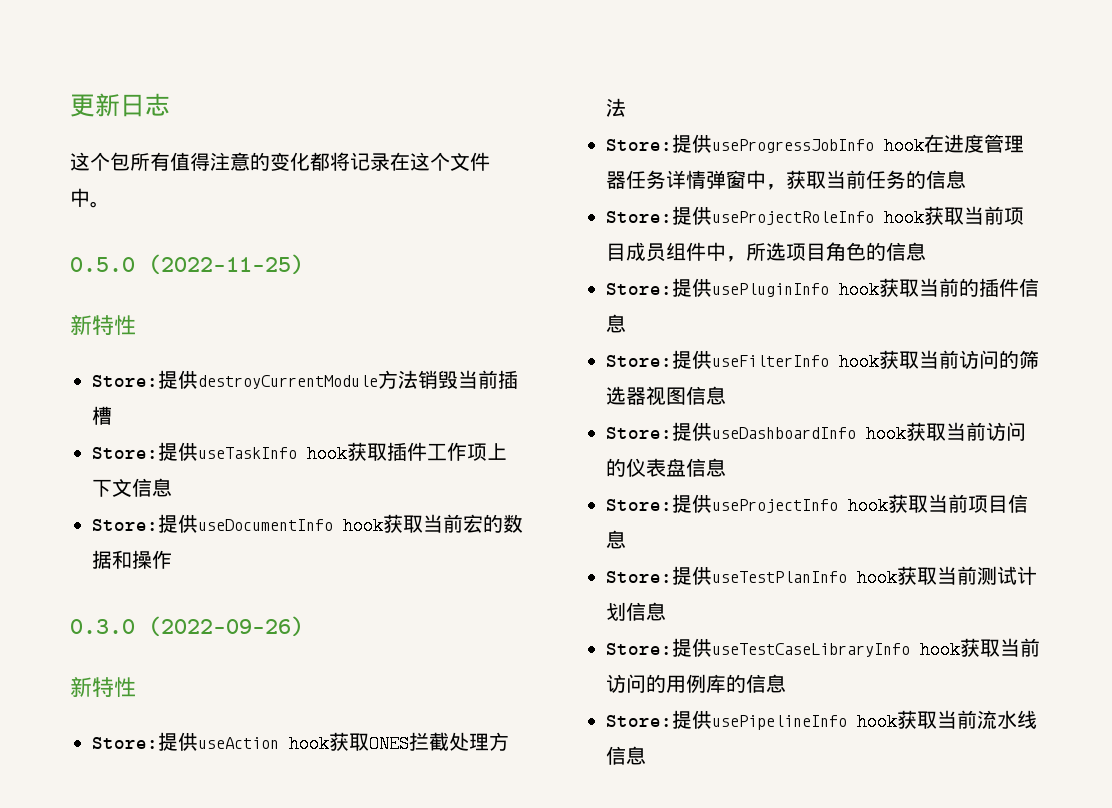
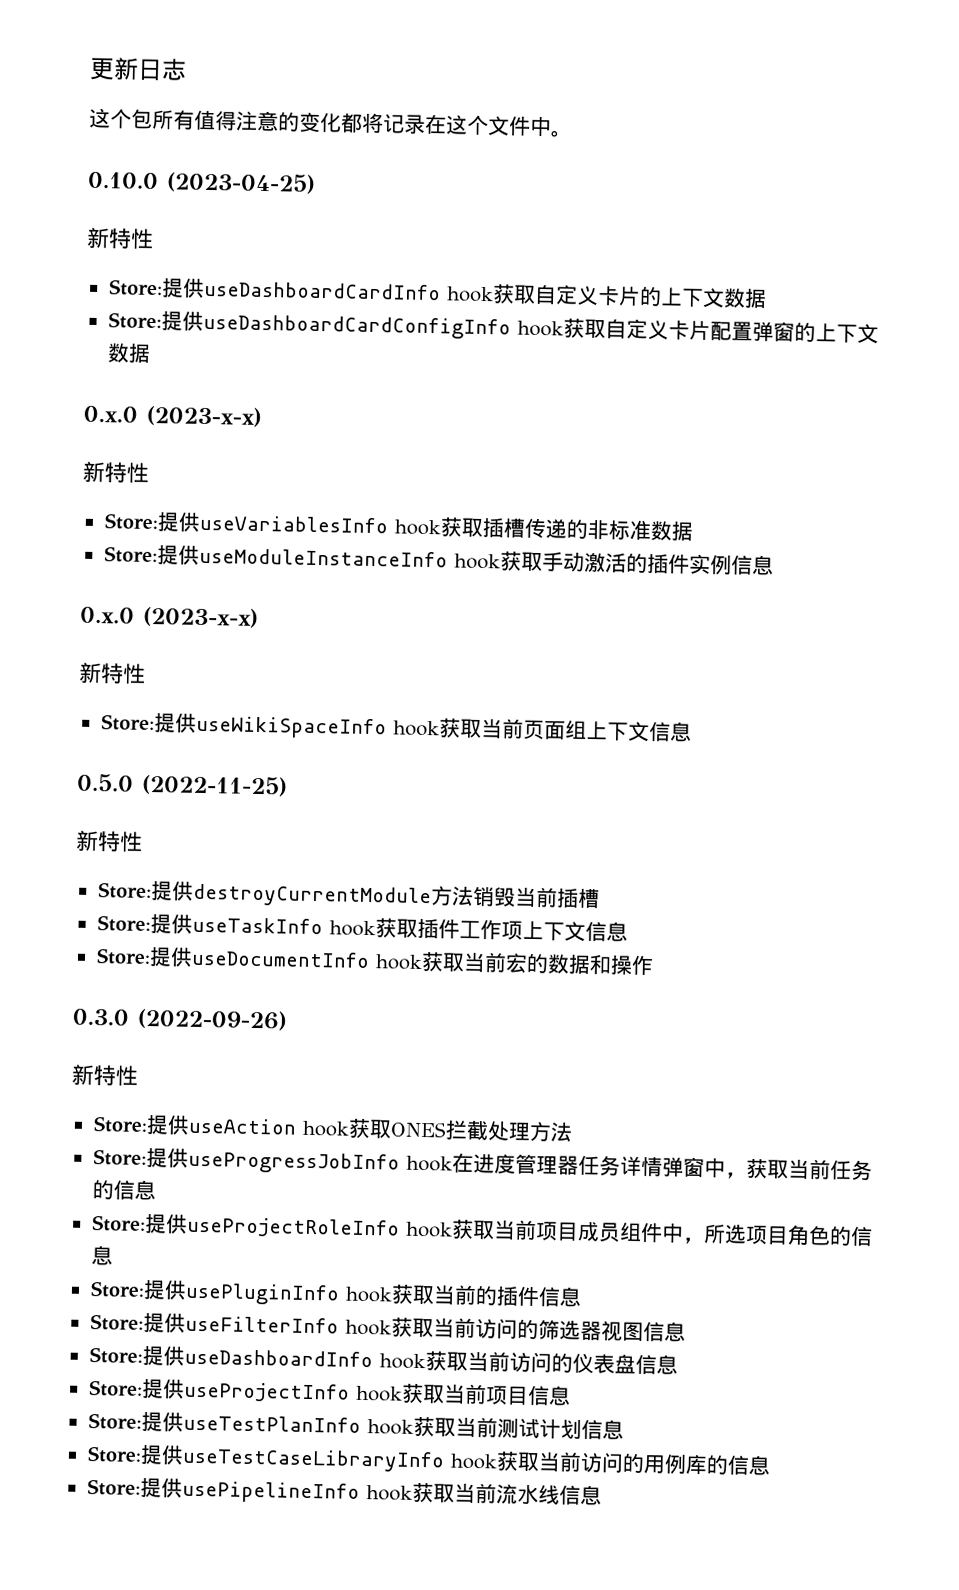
+ 0.10.0 (2023-04-25)
+ 新特性
+ Store:提供useDashboardCardInfo hook获取自定义卡片的上下文数据
+ Store:提供useDashboardCardConfigInfo hook获取自定义卡片配置弹窗的上下文数据
+ 0.x.0 (2023-x-x)
+ 新特性
+ Store:提供useVariablesInfo hook获取插槽传递的非标准数据
+ Store:提供useModuleInstanceInfo hook获取手动激活的插件实例信息
+ 0.x.0 (2023-x-x)
+ 新特性
+ Store:提供useWikiSpaceInfo hook获取当前页面组上下文信息

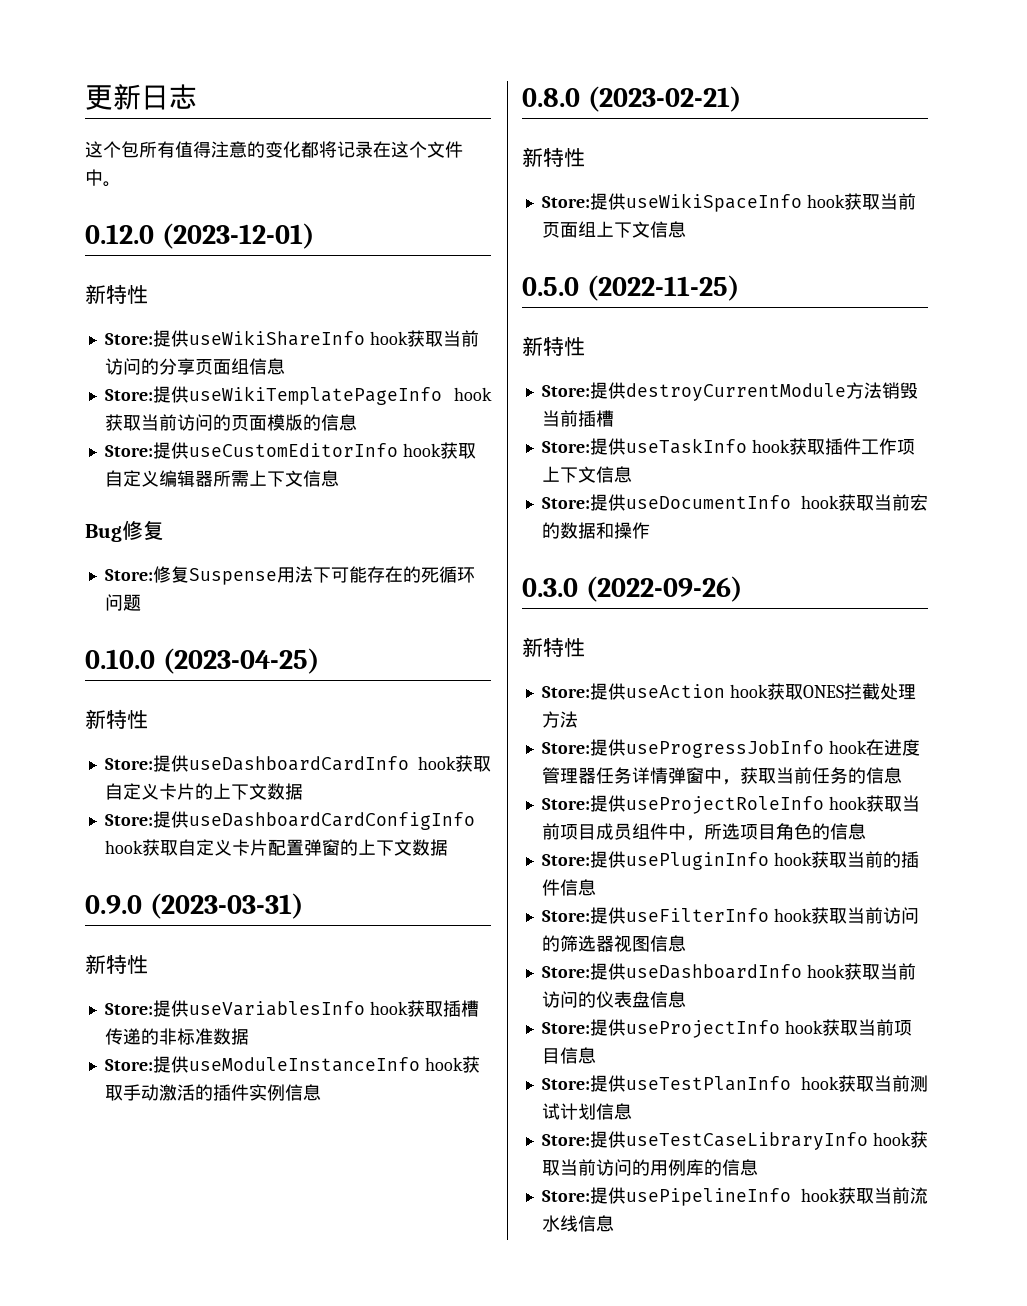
+ 0.12.0 (2023-12-01)
+ 新特性
+ Store:提供useWikiShareInfo hook获取当前访问的分享页面组信息
+ Store:提供useWikiTemplatePageInfo hook获取当前访问的页面模版的信息
+ Store:提供useCustomEditorInfo hook获取自定义编辑器所需上下文信息
+ Bug修复
+ Store:修复Suspense用法下可能存在的死循环问题
  Store:提供useDashboardCardConfigInfo hook获取自定义卡片配置弹窗的上下文数据
- 0.x.0 (2023-x-x)
+ 0.9.0 (2023-03-31)
  Store:提供useModuleInstanceInfo hook获取手动激活的插件实例信息
- 0.x.0 (2023-x-x)
+ 0.8.0 (2023-02-21)

